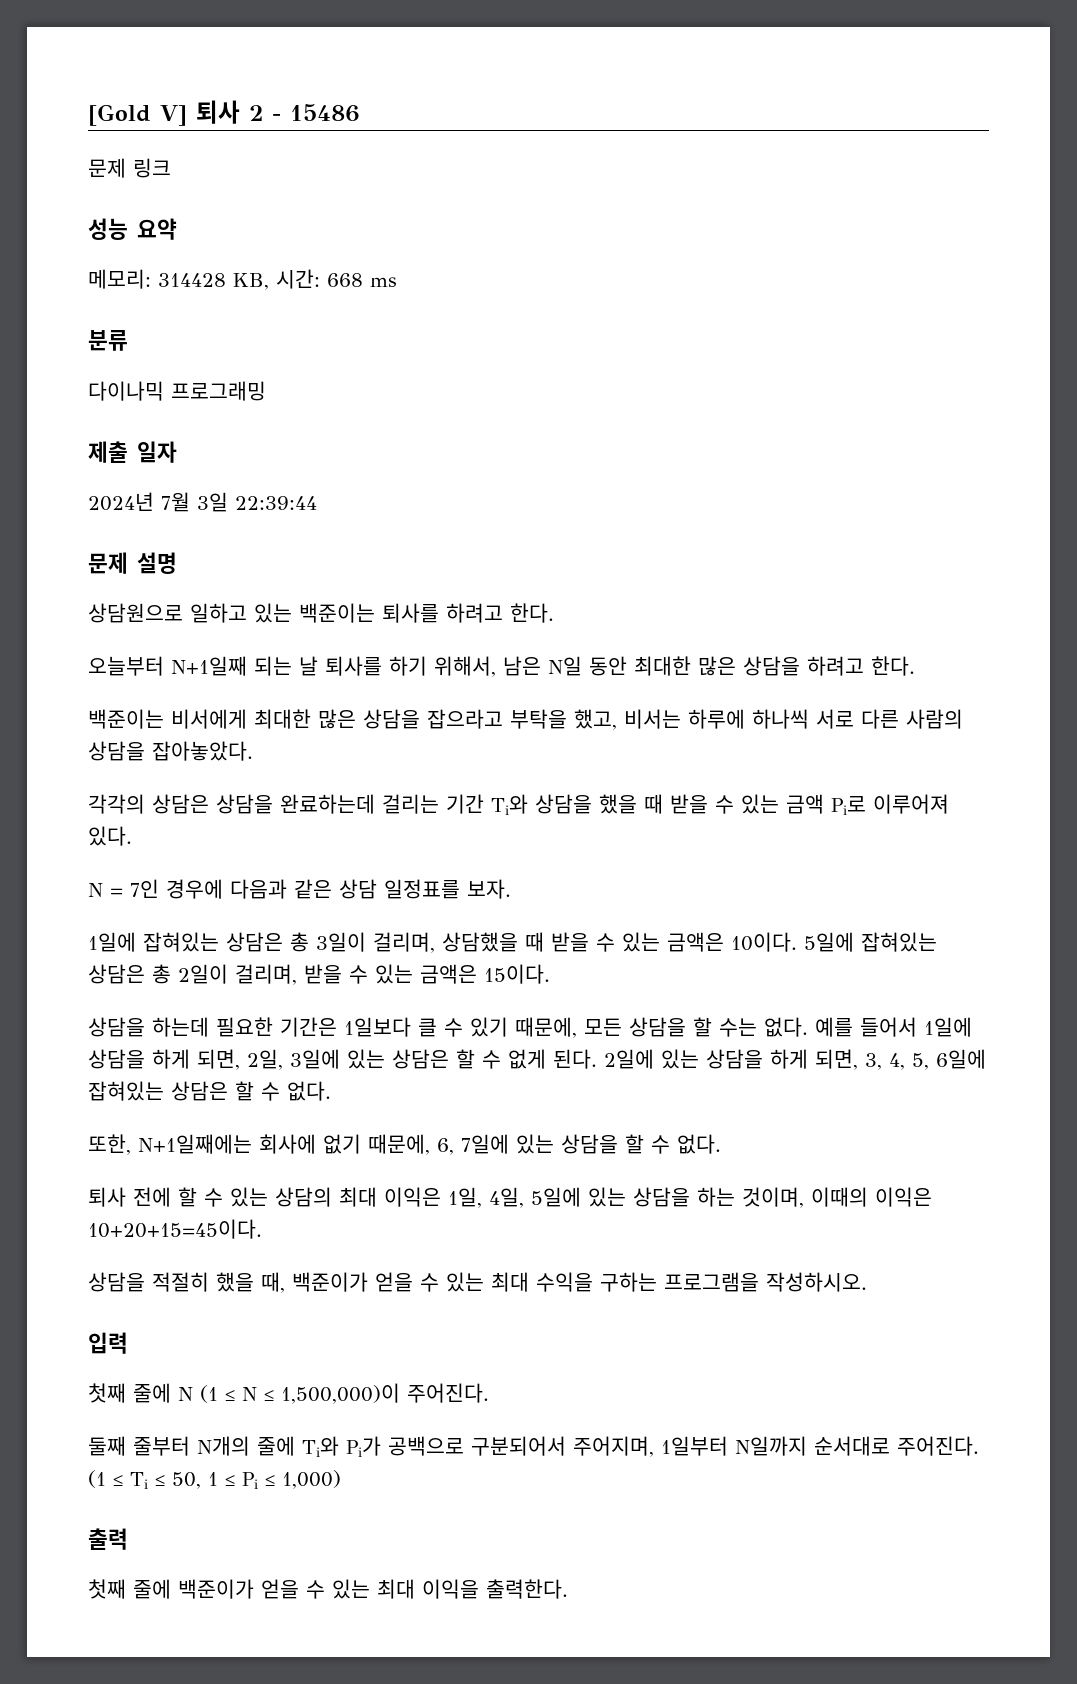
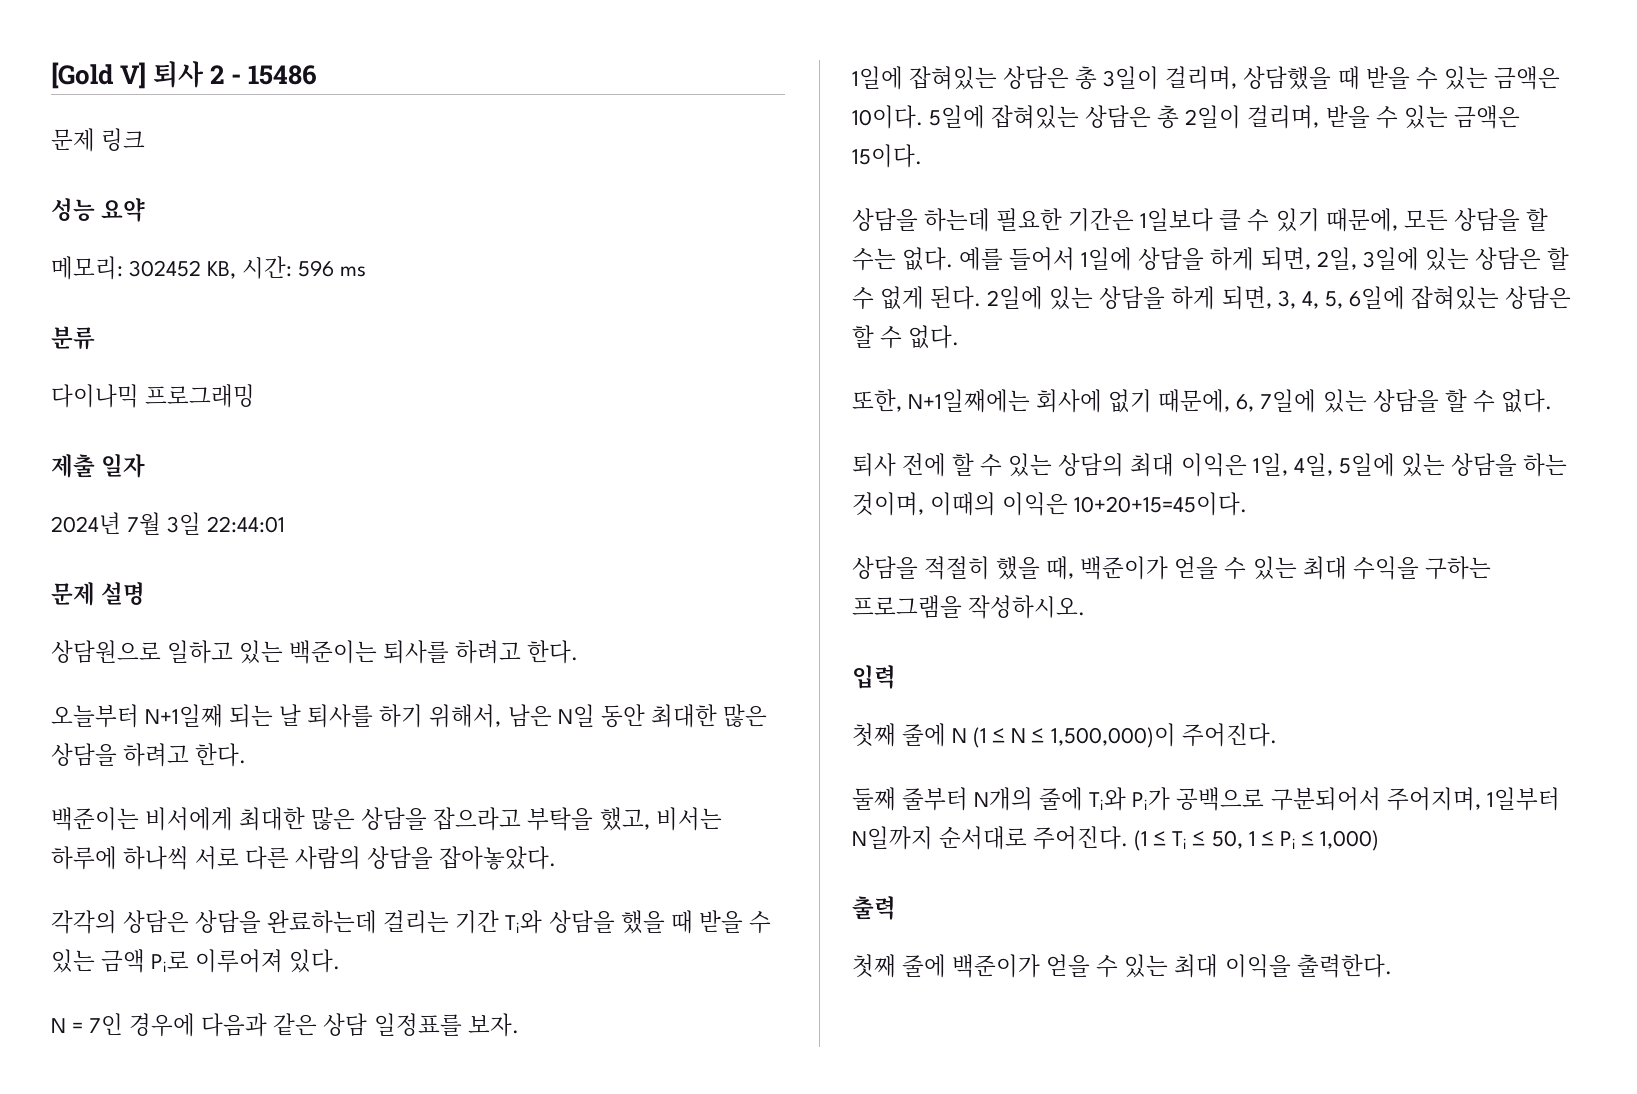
- 메모리: 314428 KB, 시간: 668 ms
+ 메모리: 302452 KB, 시간: 596 ms
- 2024년 7월 3일 22:39:44
+ 2024년 7월 3일 22:44:01

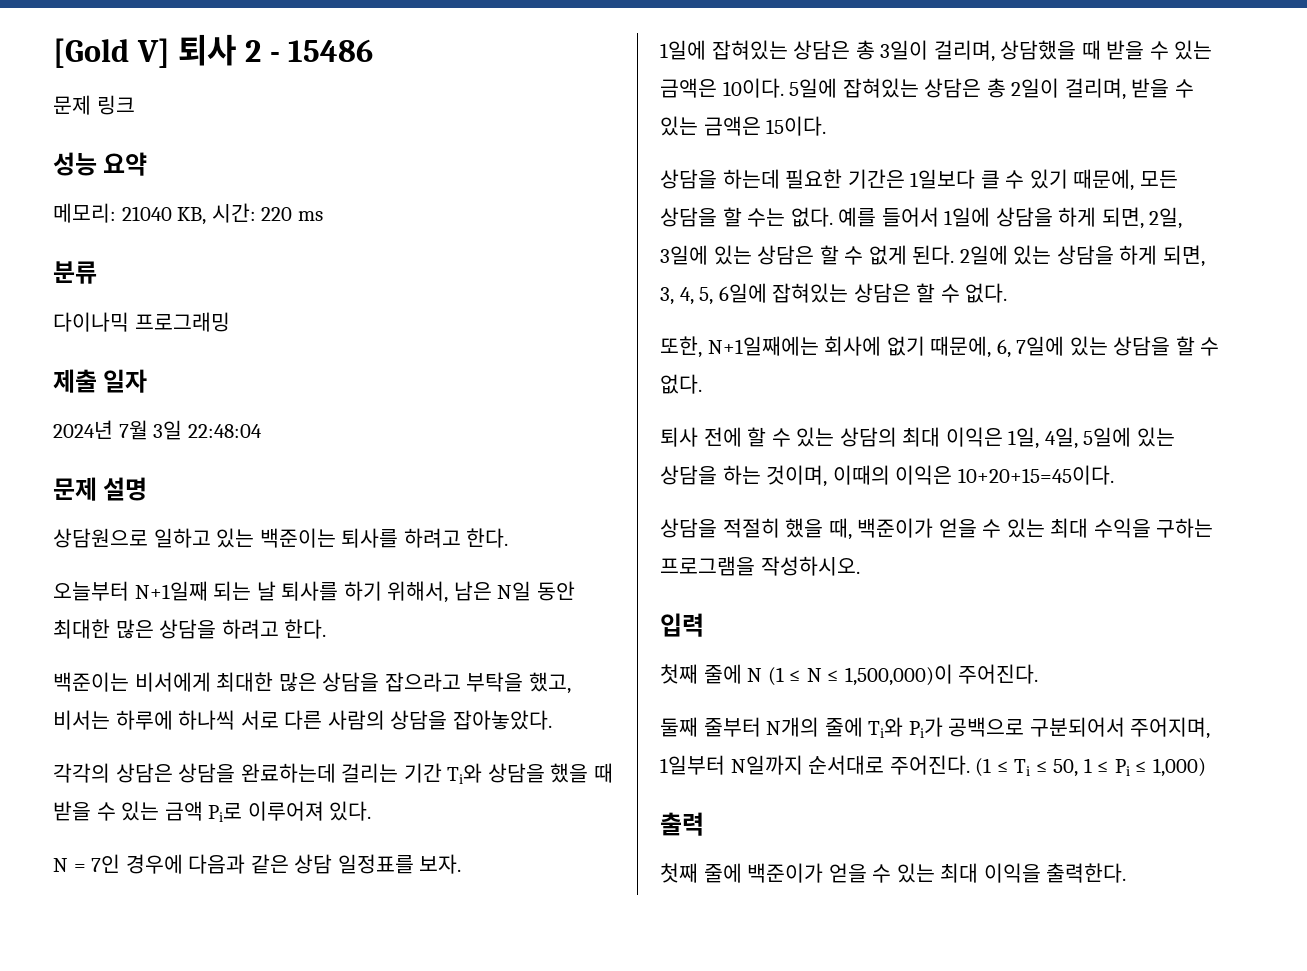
- 메모리: 302452 KB, 시간: 596 ms
+ 메모리: 21040 KB, 시간: 220 ms
- 2024년 7월 3일 22:44:01
+ 2024년 7월 3일 22:48:04

